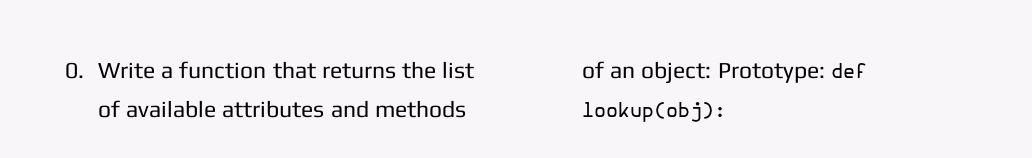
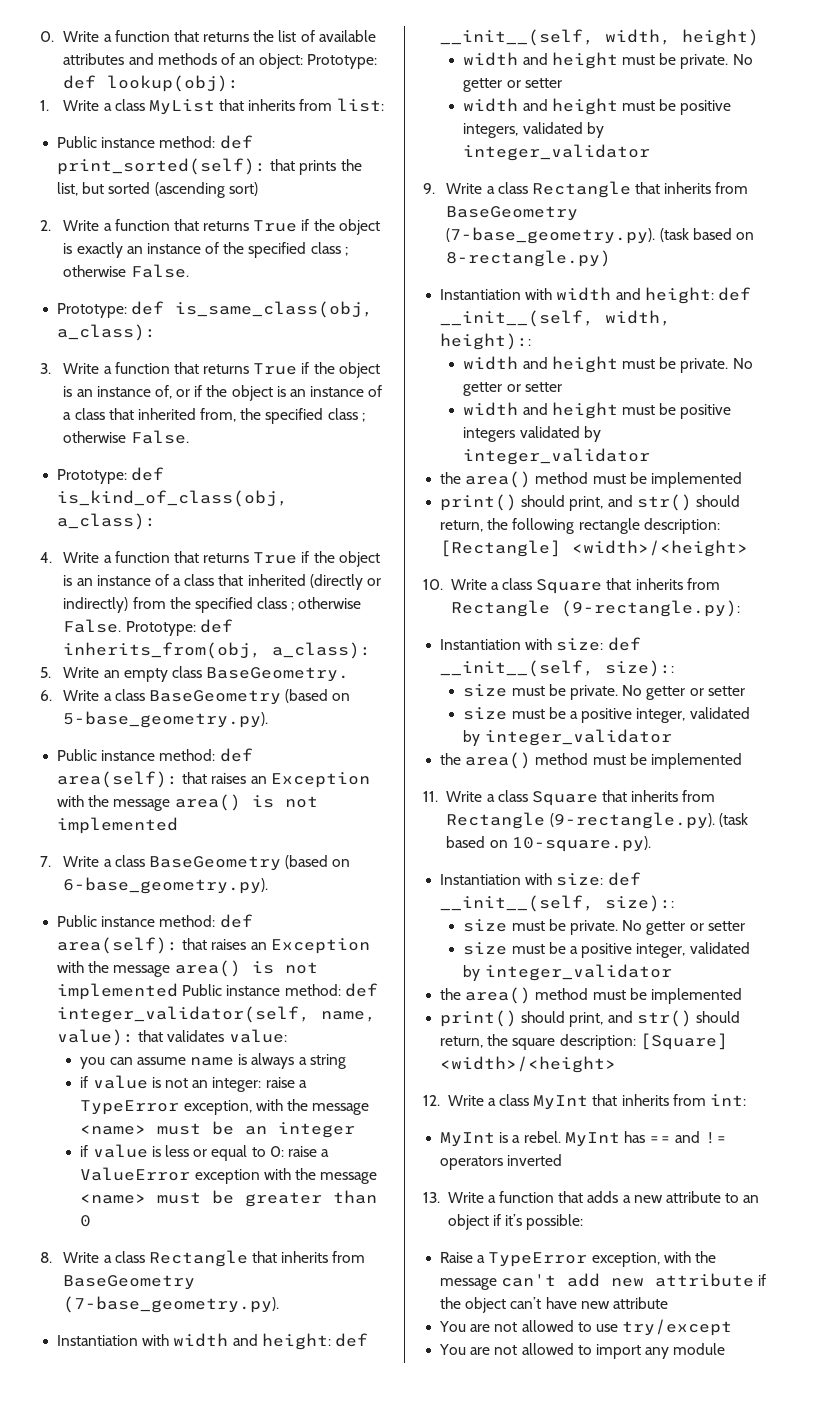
+ 1. Write a class MyList that inherits from list:
+ Public instance method: def print_sorted(self): that prints the list, but sorted (ascending sort)
+ 2. Write a function that returns True if the object is exactly an instance of the specified class ; otherwise False.
+ Prototype: def is_same_class(obj, a_class):
+ 3. Write a function that returns True if the object is an instance of, or if the object is an instance of a class that inherited from, the specified class ; otherwise False.
+ Prototype: def is_kind_of_class(obj, a_class):
+ 4. Write a function that returns True if the object is an instance of a class that inherited (directly or indirectly) from the specified class ; otherwise False. Prototype: def inherits_from(obj, a_class):
+ 5. Write an empty class BaseGeometry.
+ 6. Write a class BaseGeometry (based on 5-base_geometry.py).
+ Public instance method: def area(self): that raises an Exception with the message area() is not implemented
+ 7. Write a class BaseGeometry (based on 6-base_geometry.py).
+ Public instance method: def area(self): that raises an Exception with the message area() is not implemented Public instance method: def integer_validator(self, name, value): that validates value:
+ you can assume name is always a string
+ if value is not an integer: raise a TypeError exception, with the message <name> must be an integer
+ if value is less or equal to 0: raise a ValueError exception with the message <name> must be greater than 0
+ 8. Write a class Rectangle that inherits from BaseGeometry (7-base_geometry.py).
+ Instantiation with width and height: def __init__(self, width, height)
+ width and height must be private. No getter or setter
+ width and height must be positive integers, validated by integer_validator
+ 9. Write a class Rectangle that inherits from BaseGeometry (7-base_geometry.py). (task based on 8-rectangle.py)
+ Instantiation with width and height: def __init__(self, width, height)::
+ width and height must be private. No getter or setter
+ width and height must be positive integers validated by integer_validator
+ the area() method must be implemented
+ print() should print, and str() should return, the following rectangle description: [Rectangle] <width>/<height>
+ 10. Write a class Square that inherits from Rectangle (9-rectangle.py):
+ Instantiation with size: def __init__(self, size)::
+ size must be private. No getter or setter
+ size must be a positive integer, validated by integer_validator
+ the area() method must be implemented
+ 11. Write a class Square that inherits from Rectangle (9-rectangle.py). (task based on 10-square.py).
+ Instantiation with size: def __init__(self, size)::
+ size must be private. No getter or setter
+ size must be a positive integer, validated by integer_validator
+ the area() method must be implemented
+ print() should print, and str() should return, the square description: [Square] <width>/<height>
+ 12. Write a class MyInt that inherits from int:
+ MyInt is a rebel. MyInt has == and != operators inverted
+ 13. Write a function that adds a new attribute to an object if it’s possible:
+ Raise a TypeError exception, with the message can't add new attribute if the object can’t have new attribute
+ You are not allowed to use try/except
+ You are not allowed to import any module

